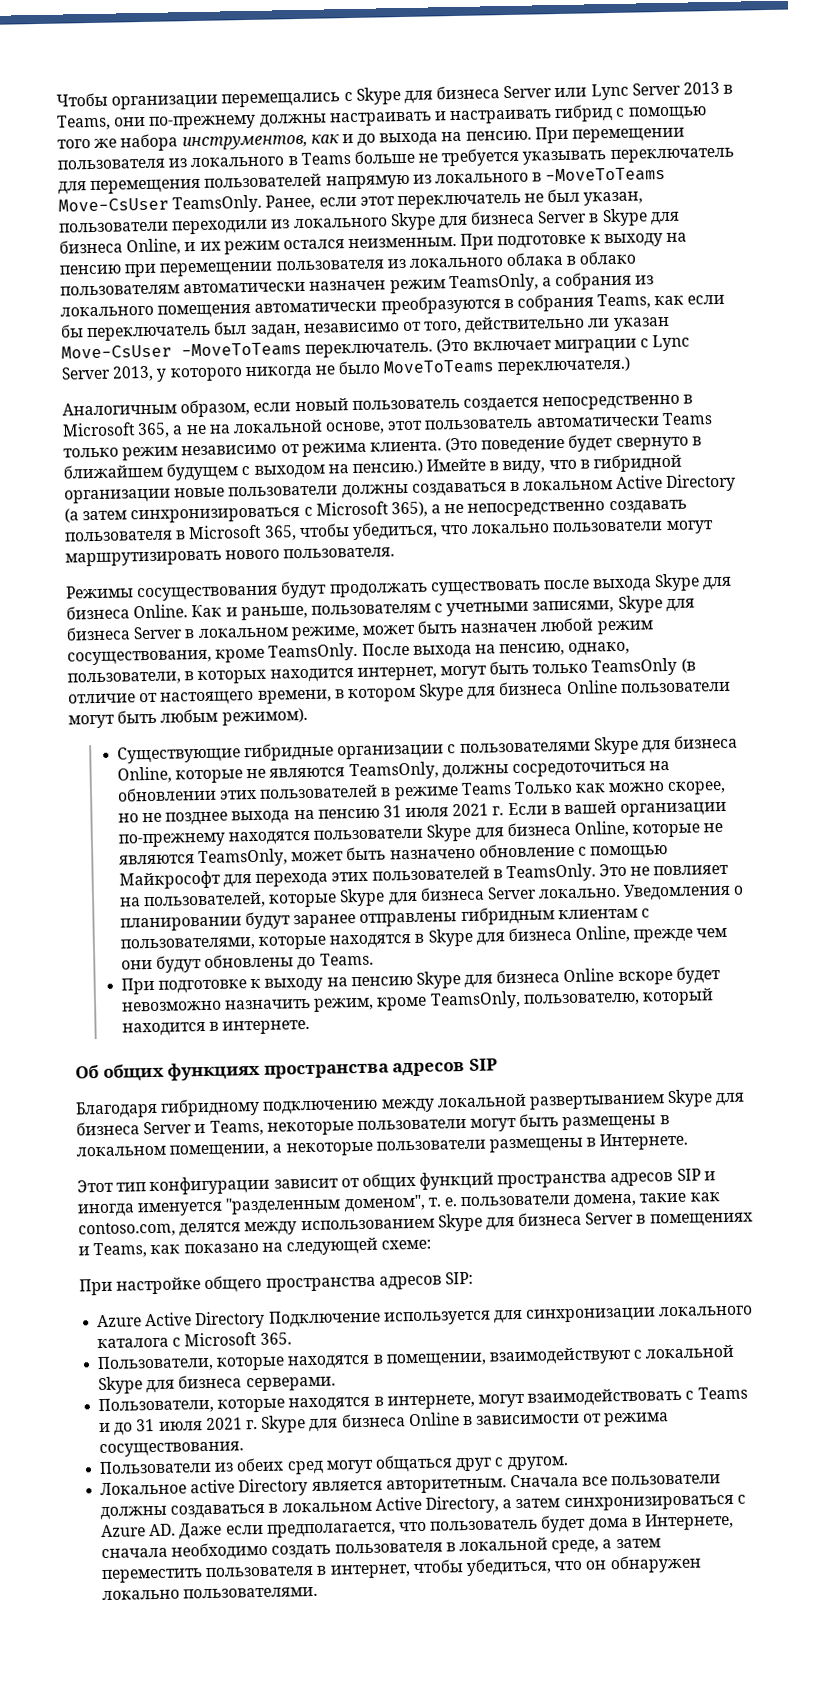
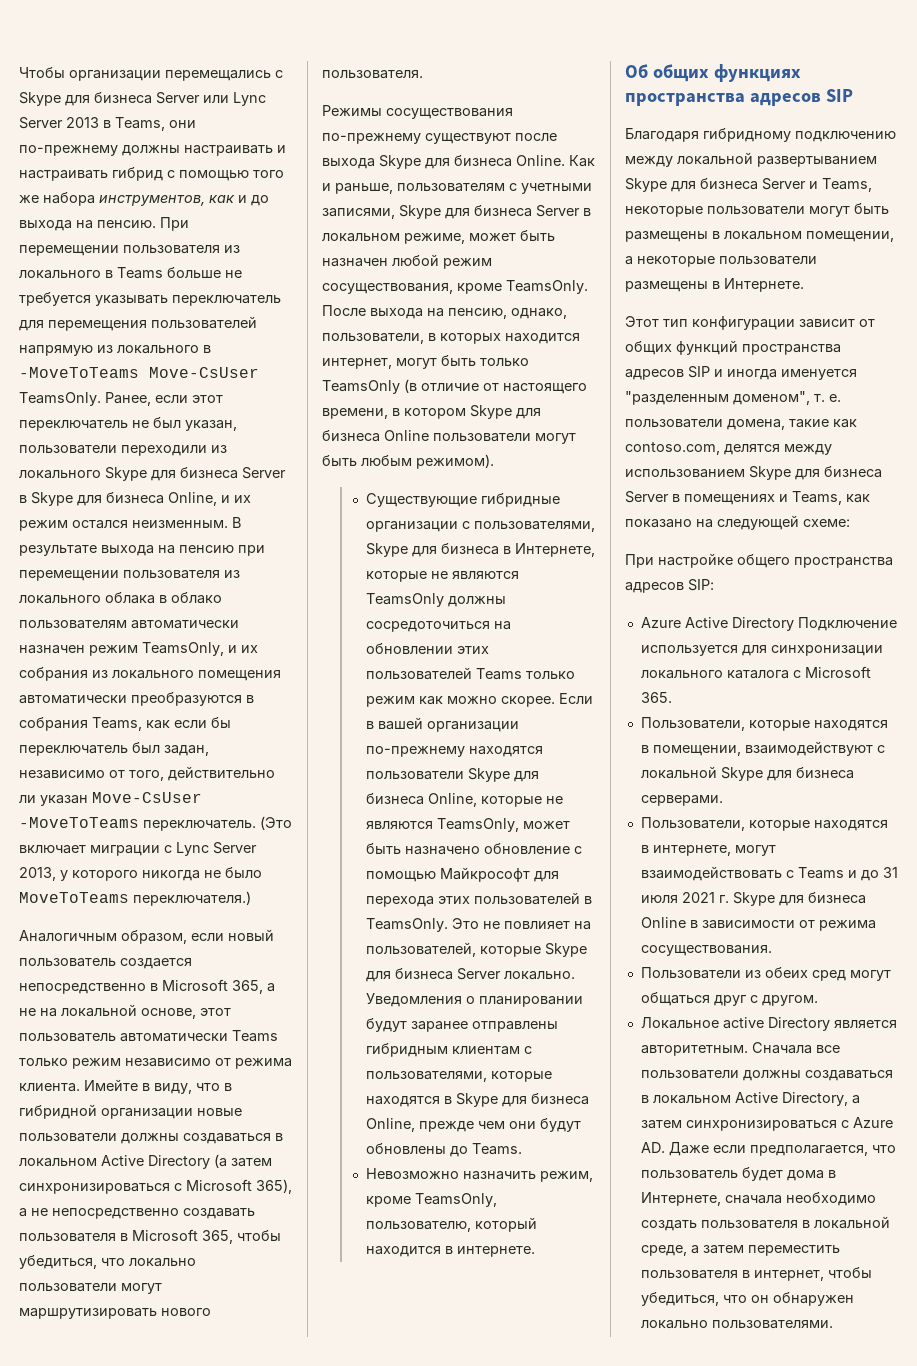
- При подготовке к выходу на пенсию при перемещении пользователя из локального облака в облако пользователям автоматически назначен режим TeamsOnly, а собрания из локального помещения автоматически преобразуются в собрания Teams, как если бы переключатель был задан, независимо от того, действительно ли указан Move-CsUser -MoveToTeams переключатель.
+ В результате выхода на пенсию при перемещении пользователя из локального облака в облако пользователям автоматически назначен режим TeamsOnly, и их собрания из локального помещения автоматически преобразуются в собрания Teams, как если бы переключатель был задан, независимо от того, действительно ли указан Move-CsUser -MoveToTeams переключатель.
- (Это поведение будет свернуто в ближайшем будущем с выходом на пенсию.)
- Режимы сосуществования будут продолжать существовать после выхода Skype для бизнеса Online.
+ Режимы сосуществования по-прежнему существуют после выхода Skype для бизнеса Online.
- Существующие гибридные организации с пользователями Skype для бизнеса Online, которые не являются TeamsOnly, должны сосредоточиться на обновлении этих пользователей в режиме Teams Только как можно скорее, но не позднее выхода на пенсию 31 июля 2021 г. Если в вашей организации по-прежнему находятся пользователи Skype для бизнеса Online, которые не являются TeamsOnly, может быть назначено обновление с помощью Майкрософт для перехода этих пользователей в TeamsOnly.
+ Существующие гибридные организации с пользователями, Skype для бизнеса в Интернете, которые не являются TeamsOnly должны сосредоточиться на обновлении этих пользователей Teams только режим как можно скорее. Если в вашей организации по-прежнему находятся пользователи Skype для бизнеса Online, которые не являются TeamsOnly, может быть назначено обновление с помощью Майкрософт для перехода этих пользователей в TeamsOnly.
- При подготовке к выходу на пенсию Skype для бизнеса Online вскоре будет невозможно назначить режим, кроме TeamsOnly, пользователю, который находится в интернете.
+ Невозможно назначить режим, кроме TeamsOnly, пользователю, который находится в интернете.

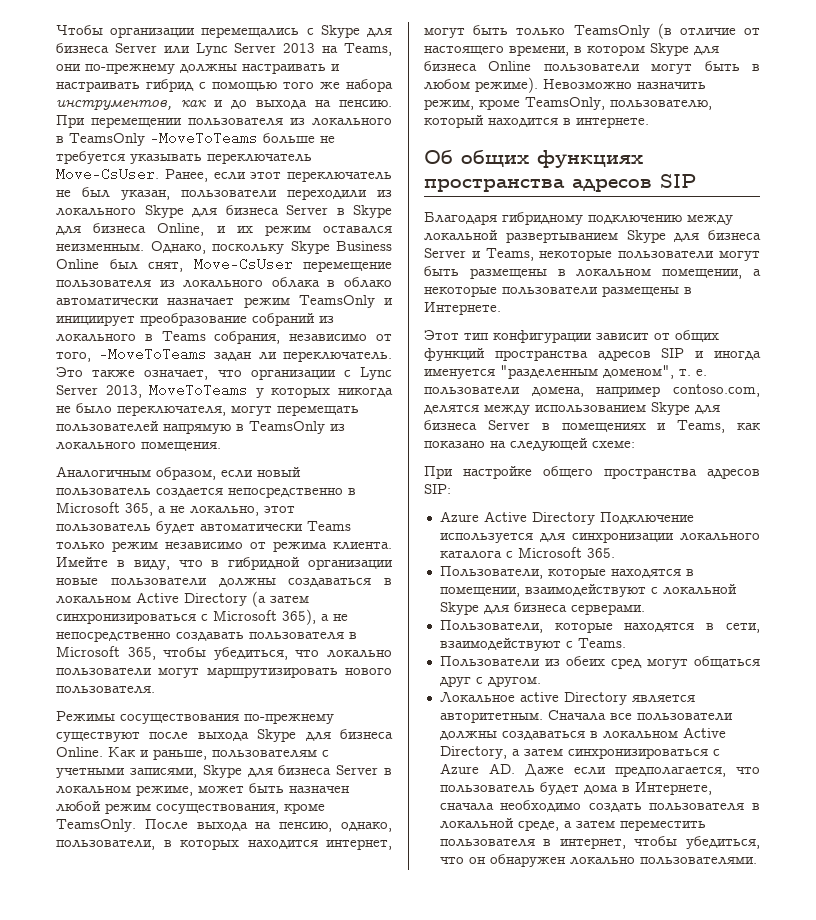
- Чтобы организации перемещались с Skype для бизнеса Server или Lync Server 2013 в Teams, они по-прежнему должны настраивать и настраивать гибрид с помощью того же набора инструментов, как и до выхода на пенсию.
+ Чтобы организации перемещались с Skype для бизнеса Server или Lync Server 2013 на Teams, они по-прежнему должны настраивать и настраивать гибрид с помощью того же набора инструментов, как и до выхода на пенсию.
- При перемещении пользователя из локального в Teams больше не требуется указывать переключатель для перемещения пользователей напрямую из локального в -MoveToTeams Move-CsUser TeamsOnly.
+ При перемещении пользователя из локального в TeamsOnly -MoveToTeams больше не требуется указывать переключатель Move-CsUser.
- Ранее, если этот переключатель не был указан, пользователи переходили из локального Skype для бизнеса Server в Skype для бизнеса Online, и их режим остался неизменным. В результате выхода на пенсию при перемещении пользователя из локального облака в облако пользователям автоматически назначен режим TeamsOnly, и их собрания из локального помещения автоматически преобразуются в собрания Teams, как если бы переключатель был задан, независимо от того, действительно ли указан Move-CsUser -MoveToTeams переключатель. (Это включает миграции с Lync Server 2013, у которого никогда не было MoveToTeams переключателя.)
+ Ранее, если этот переключатель не был указан, пользователи переходили из локального Skype для бизнеса Server в Skype для бизнеса Online, и их режим оставался неизменным. Однако, поскольку Skype Business Online был снят, Move-CsUser перемещение пользователя из локального облака в облако автоматически назначает режим TeamsOnly и инициирует преобразование собраний из локального в Teams собрания, независимо от того, -MoveToTeams задан ли переключатель. Это также означает, что организации с Lync Server 2013, MoveToTeams у которых никогда не было переключателя, могут перемещать пользователей напрямую в TeamsOnly из локального помещения.
- Аналогичным образом, если новый пользователь создается непосредственно в Microsoft 365, а не на локальной основе, этот пользователь автоматически Teams только режим независимо от режима клиента.
+ Аналогичным образом, если новый пользователь создается непосредственно в Microsoft 365, а не локально, этот пользователь будет автоматически Teams только режим независимо от режима клиента.
- После выхода на пенсию, однако, пользователи, в которых находится интернет, могут быть только TeamsOnly (в отличие от настоящего времени, в котором Skype для бизнеса Online пользователи могут быть любым режимом).
- Существующие гибридные организации с пользователями, Skype для бизнеса в Интернете, которые не являются TeamsOnly должны сосредоточиться на обновлении этих пользователей Teams только режим как можно скорее. Если в вашей организации по-прежнему находятся пользователи Skype для бизнеса Online, которые не являются TeamsOnly, может быть назначено обновление с помощью Майкрософт для перехода этих пользователей в TeamsOnly. Это не повлияет на пользователей, которые Skype для бизнеса Server локально. Уведомления о планировании будут заранее отправлены гибридным клиентам с пользователями, которые находятся в Skype для бизнеса Online, прежде чем они будут обновлены до Teams.
- Невозможно назначить режим, кроме TeamsOnly, пользователю, который находится в интернете.
+ После выхода на пенсию, однако, пользователи, в которых находится интернет, могут быть только TeamsOnly (в отличие от настоящего времени, в котором Skype для бизнеса Online пользователи могут быть в любом режиме). Невозможно назначить режим, кроме TeamsOnly, пользователю, который находится в интернете.
- Этот тип конфигурации зависит от общих функций пространства адресов SIP и иногда именуется "разделенным доменом", т. е. пользователи домена, такие как contoso.com, делятся между использованием Skype для бизнеса Server в помещениях и Teams, как показано на следующей схеме:
+ Этот тип конфигурации зависит от общих функций пространства адресов SIP и иногда именуется "разделенным доменом", т. е. пользователи домена, например contoso.com, делятся между использованием Skype для бизнеса Server в помещениях и Teams, как показано на следующей схеме:
- Пользователи, которые находятся в интернете, могут взаимодействовать с Teams и до 31 июля 2021 г. Skype для бизнеса Online в зависимости от режима сосуществования.
+ Пользователи, которые находятся в сети, взаимодействуют с Teams.

